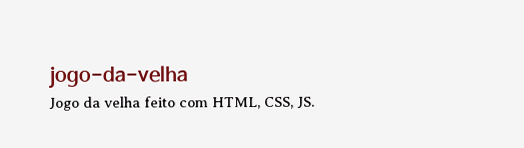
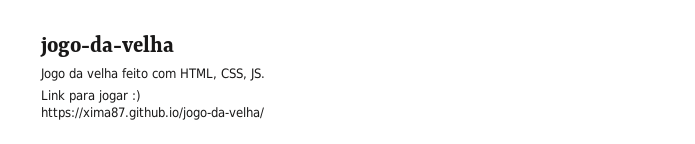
+ Link para jogar :)
+ https://xima87.github.io/jogo-da-velha/

